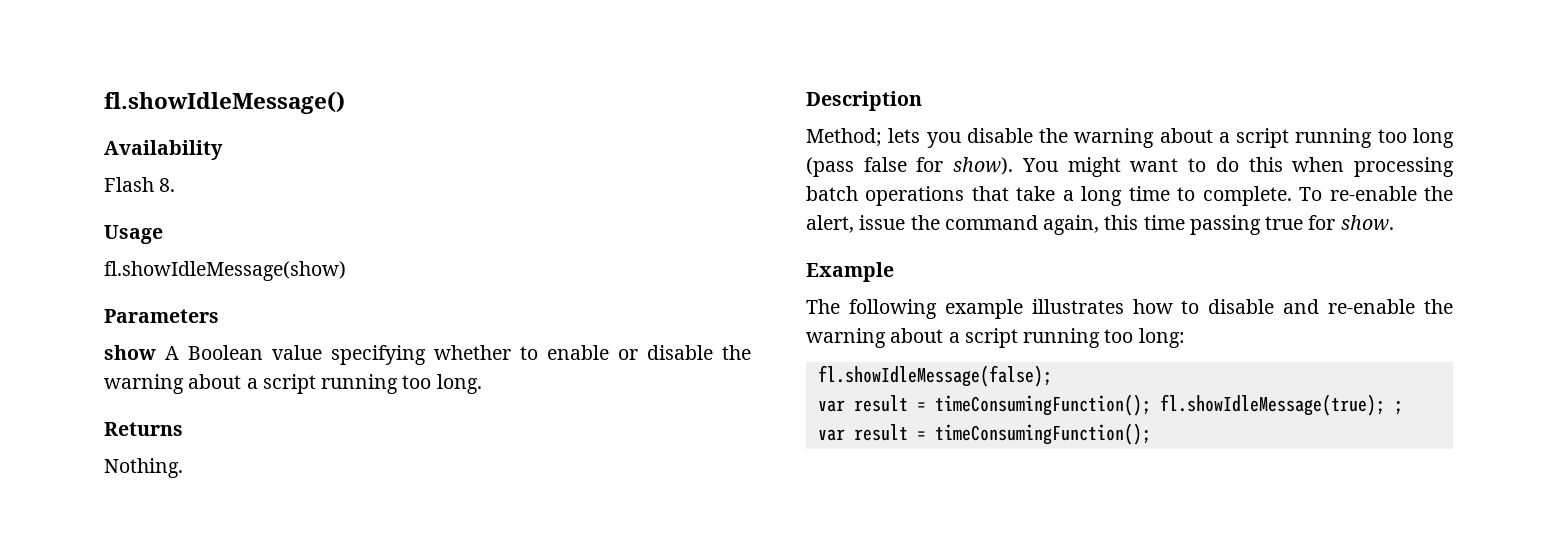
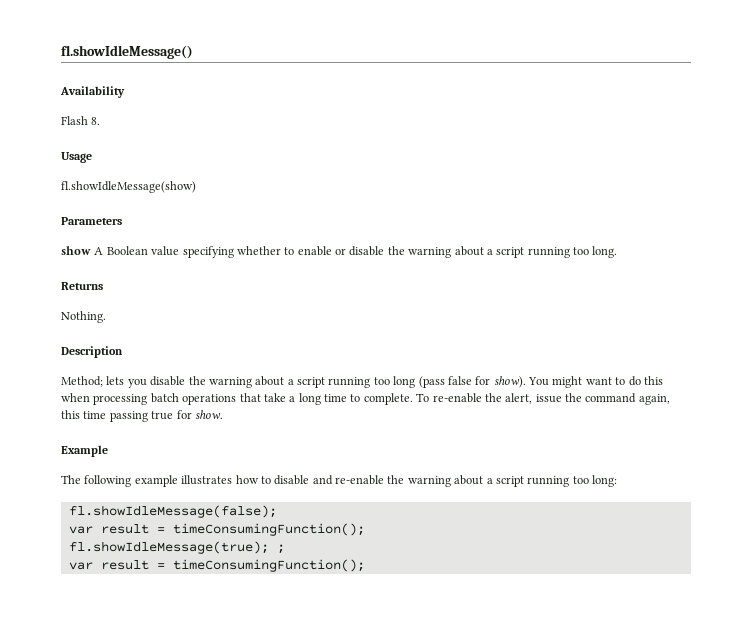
  fl.showIdleMessage(false);
- var result = timeConsumingFunction(); fl.showIdleMessage(true); ;
+ var result = timeConsumingFunction();
+ fl.showIdleMessage(true); ;

